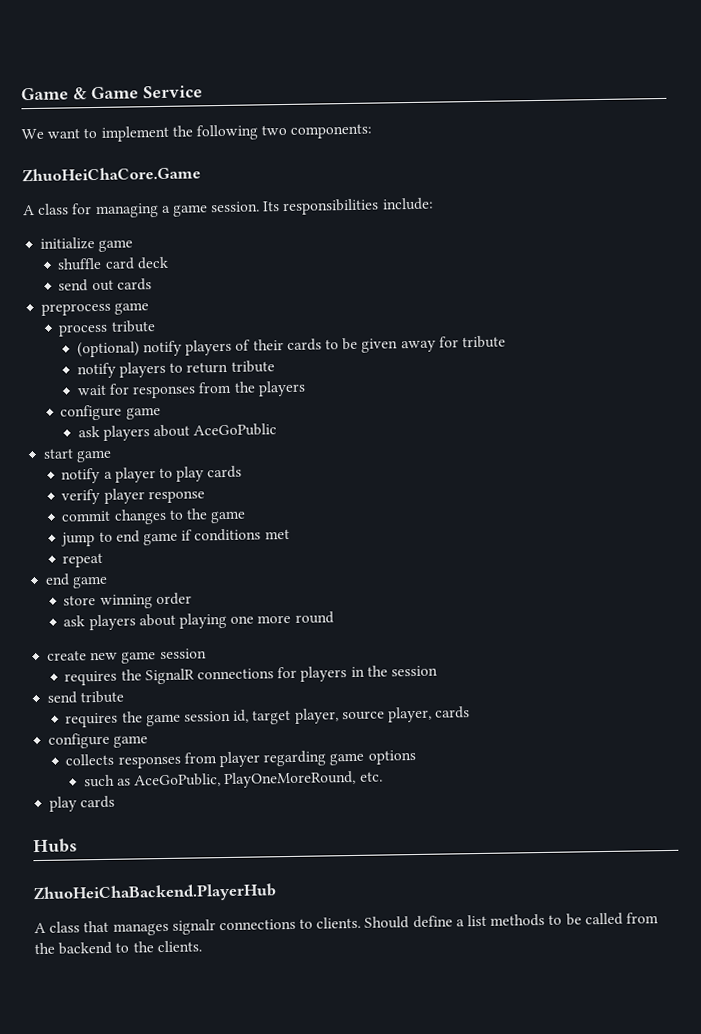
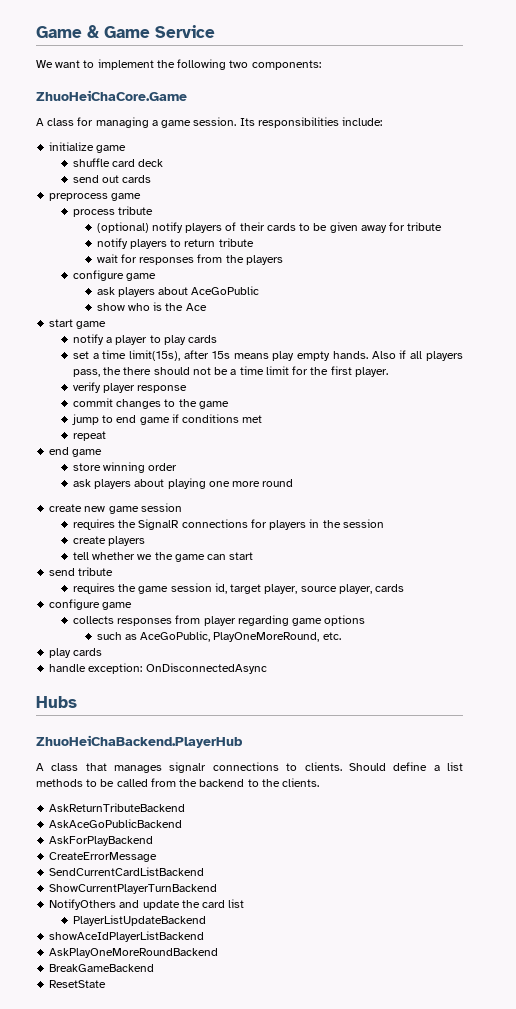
+ show who is the Ace
+ set a time limit(15s), after 15s means play empty hands. Also if all players pass, the there should not be a time limit for the first player.
+ create players
+ tell whether we the game can start
+ handle exception: OnDisconnectedAsync
+ AskReturnTributeBackend
+ AskAceGoPublicBackend
+ AskForPlayBackend
+ CreateErrorMessage
+ SendCurrentCardListBackend
+ ShowCurrentPlayerTurnBackend
+ NotifyOthers and update the card list
+ PlayerListUpdateBackend
+ showAceIdPlayerListBackend
+ AskPlayOneMoreRoundBackend
+ BreakGameBackend
+ ResetState

